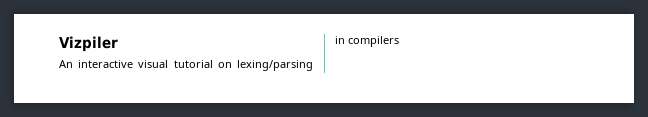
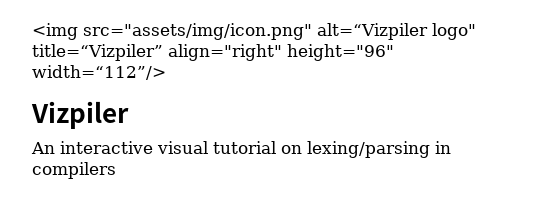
+ <img src="assets/img/icon.png" alt=“Vizpiler logo" title=“Vizpiler” align="right" height="96" width=“112”/>

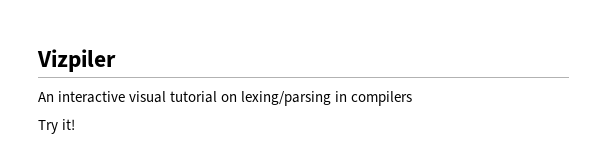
- <img src="assets/img/icon.png" alt=“Vizpiler logo" title=“Vizpiler” align="right" height="96" width=“112”/>
+ Try it!

